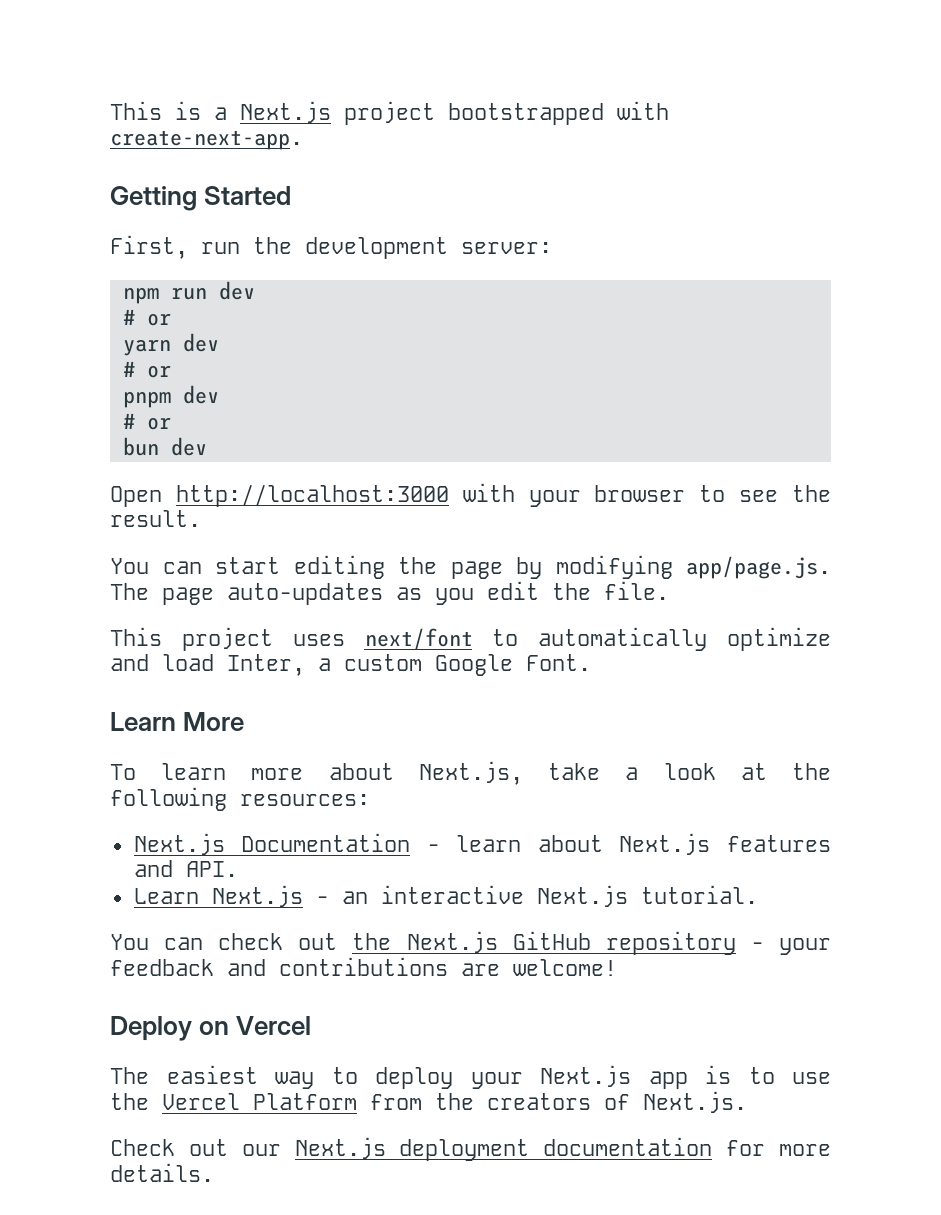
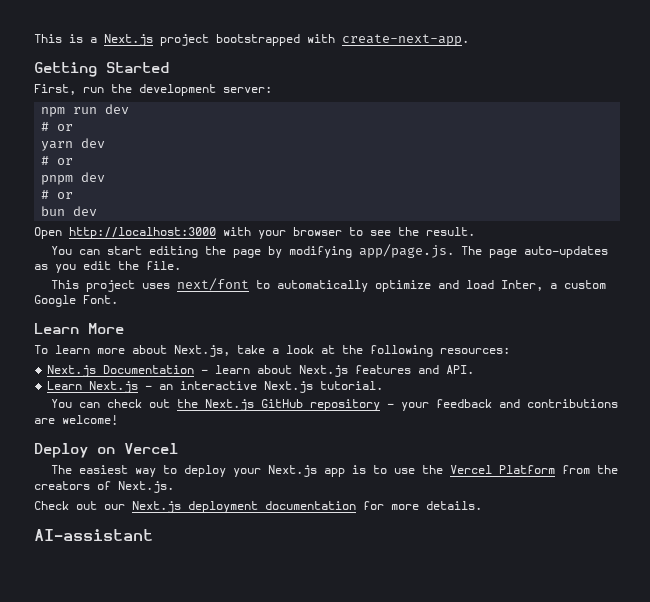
+ AI-assistant

